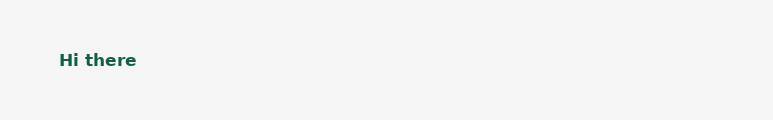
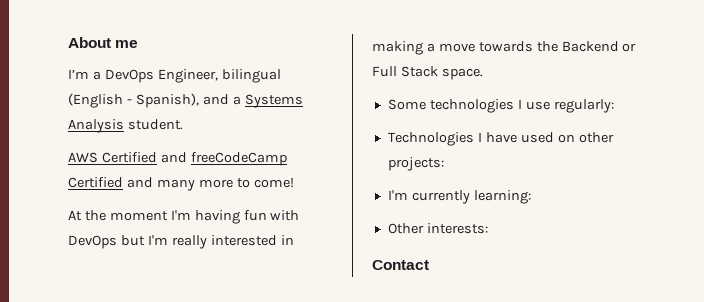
- Hi there
+ About me
+ I’m a DevOps Engineer, bilingual (English - Spanish), and a Systems Analysis student.
+ AWS Certified and freeCodeCamp Certified and many more to come!
+ At the moment I'm having fun with DevOps but I'm really interested in making a move towards the Backend or Full Stack space.
+ Some technologies I use regularly:
+ Technologies I have used on other projects:
+ I'm currently learning:
+ Other interests:
+ Contact

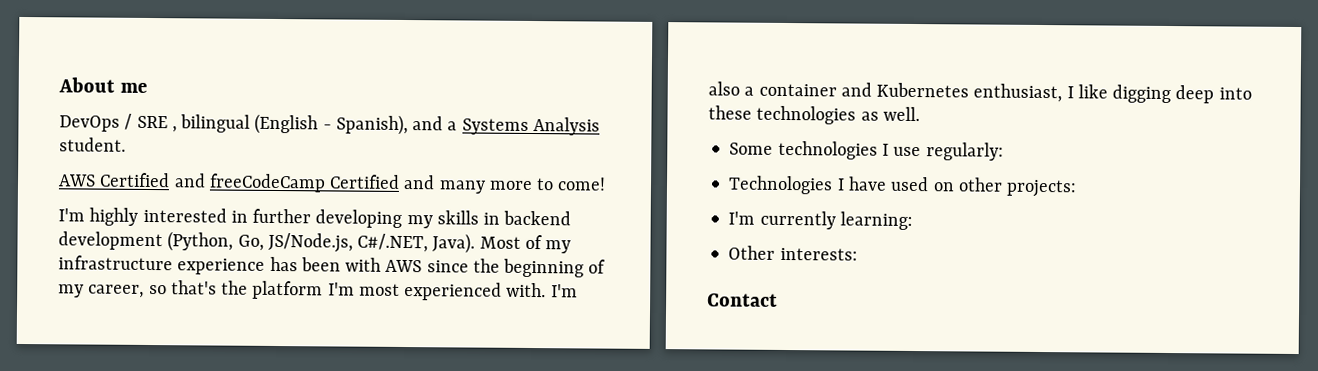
- I’m a DevOps Engineer, bilingual (English - Spanish), and a Systems Analysis student.
+ DevOps / SRE , bilingual (English - Spanish), and a Systems Analysis student.
- At the moment I'm having fun with DevOps but I'm really interested in making a move towards the Backend or Full Stack space.
+ I'm highly interested in further developing my skills in backend development (Python, Go, JS/Node.js, C#/.NET, Java). Most of my infrastructure experience has been with AWS since the beginning of my career, so that's the platform I'm most experienced with. I'm also a container and Kubernetes enthusiast, I like digging deep into these technologies as well.

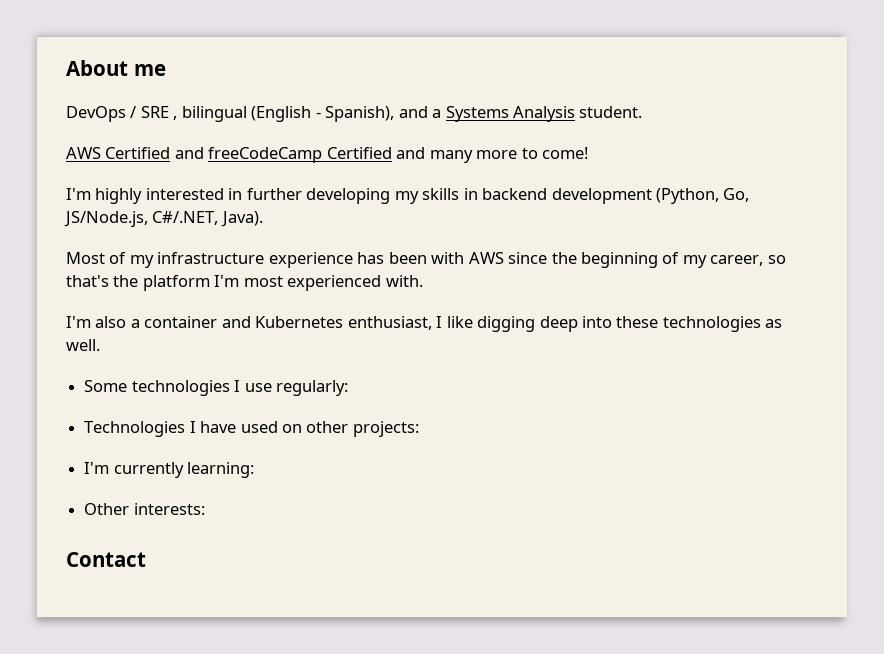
- I'm highly interested in further developing my skills in backend development (Python, Go, JS/Node.js, C#/.NET, Java). Most of my infrastructure experience has been with AWS since the beginning of my career, so that's the platform I'm most experienced with. I'm also a container and Kubernetes enthusiast, I like digging deep into these technologies as well.
+ I'm highly interested in further developing my skills in backend development (Python, Go, JS/Node.js, C#/.NET, Java).
+ Most of my infrastructure experience has been with AWS since the beginning of my career, so that's the platform I'm most experienced with.
+ I'm also a container and Kubernetes enthusiast, I like digging deep into these technologies as well.

